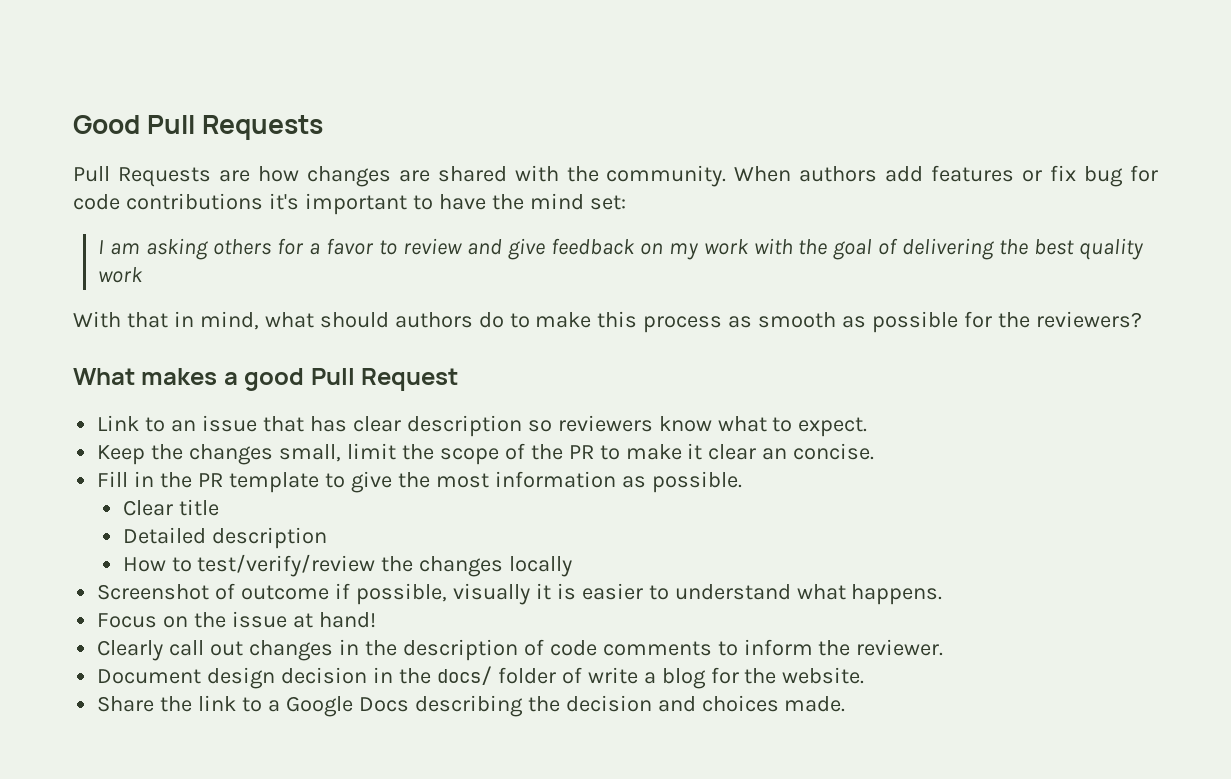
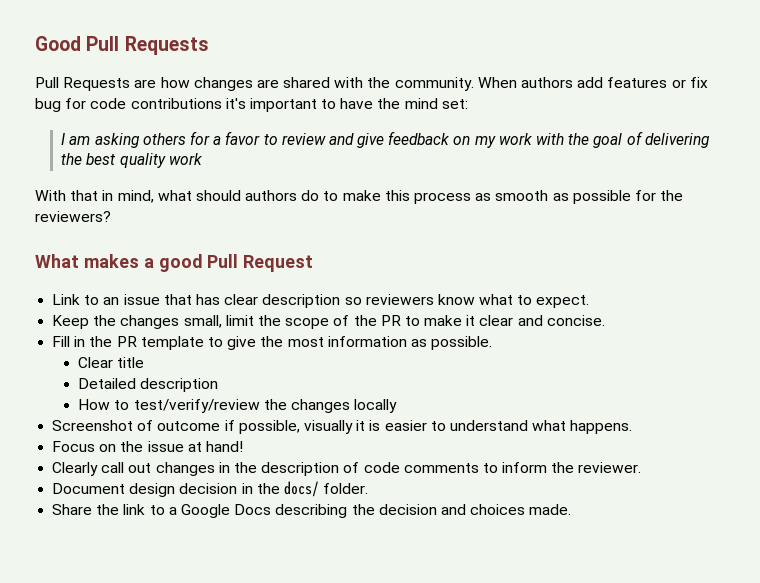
- Keep the changes small, limit the scope of the PR to make it clear an concise.
+ Keep the changes small, limit the scope of the PR to make it clear and concise.
- Document design decision in the docs/ folder of write a blog for the website.
+ Document design decision in the docs/ folder.

